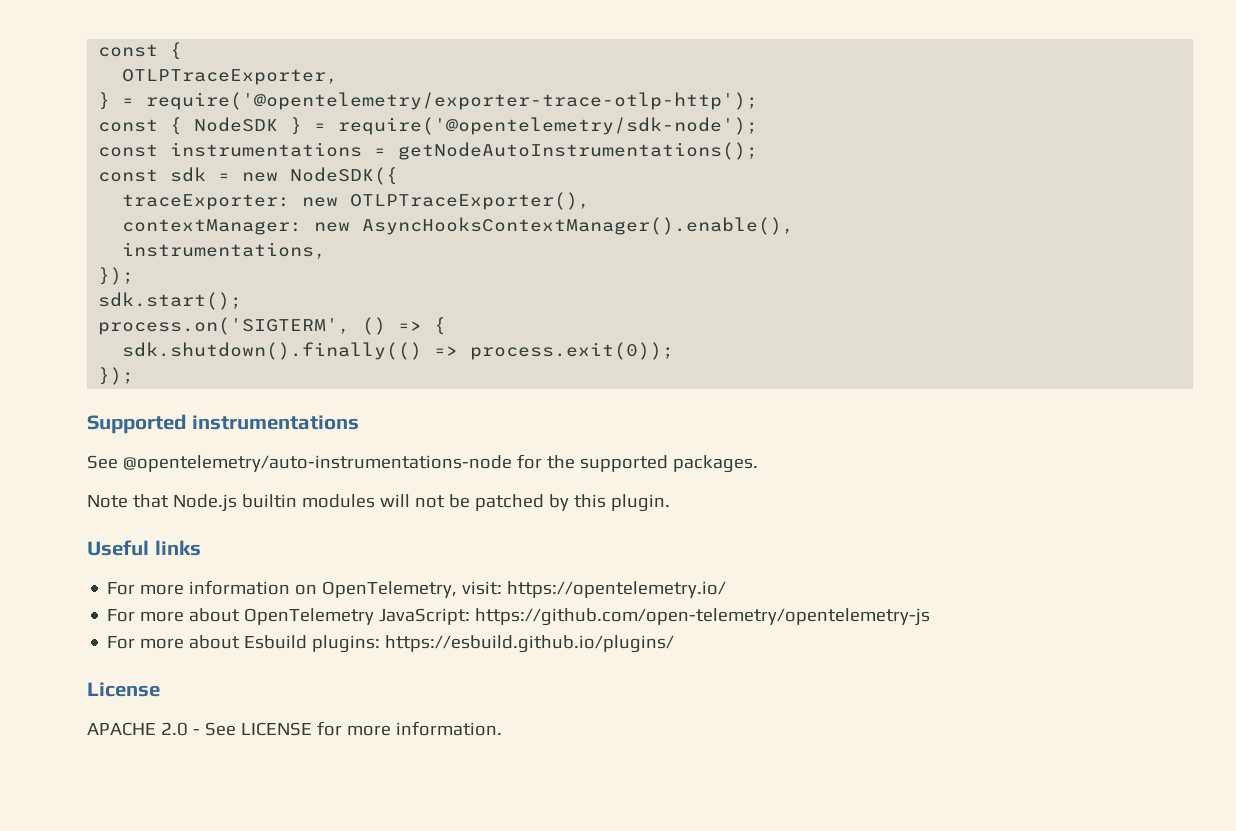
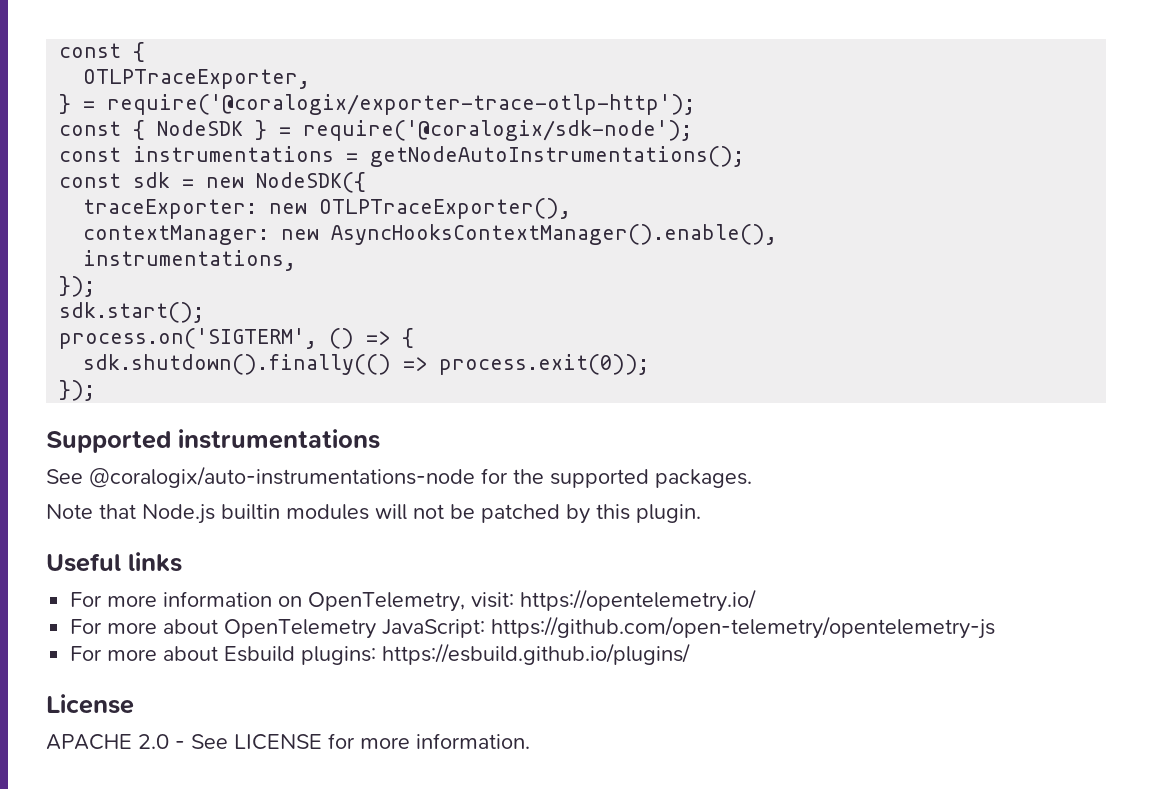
- } = require('@opentelemetry/exporter-trace-otlp-http');
+ } = require('@coralogix/exporter-trace-otlp-http');
- const { NodeSDK } = require('@opentelemetry/sdk-node');
+ const { NodeSDK } = require('@coralogix/sdk-node');
- See @opentelemetry/auto-instrumentations-node for the supported packages.
+ See @coralogix/auto-instrumentations-node for the supported packages.

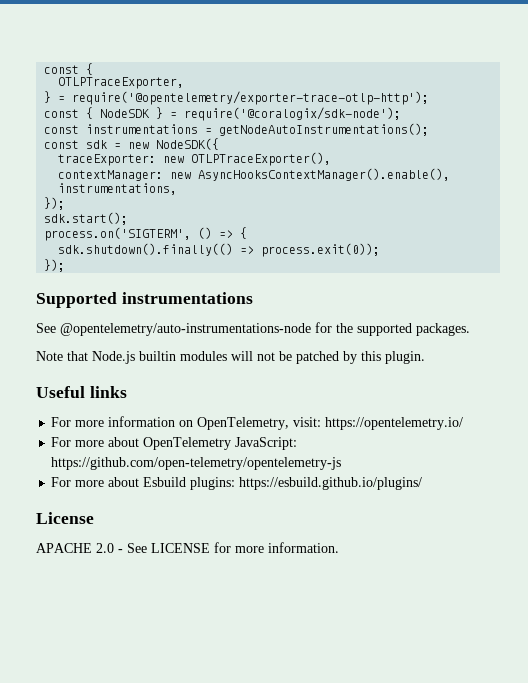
- } = require('@coralogix/exporter-trace-otlp-http');
+ } = require('@opentelemetry/exporter-trace-otlp-http');
- See @coralogix/auto-instrumentations-node for the supported packages.
+ See @opentelemetry/auto-instrumentations-node for the supported packages.

